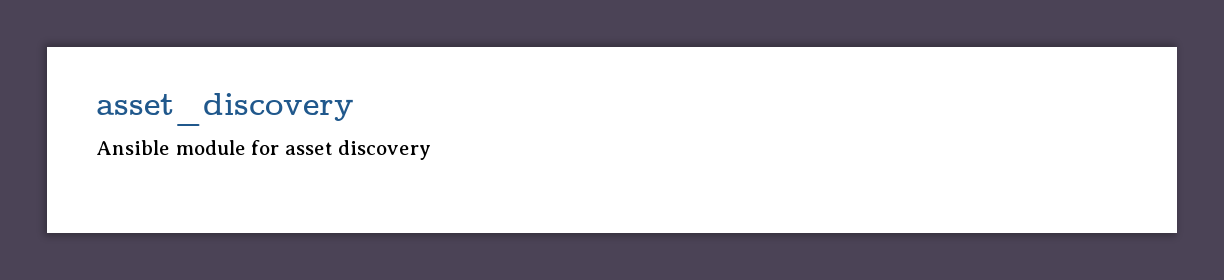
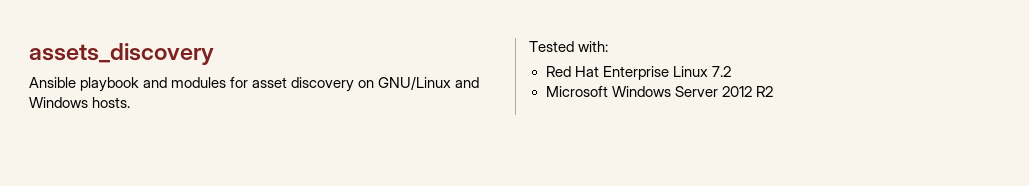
- asset_discovery
+ assets_discovery
- Ansible module for asset discovery
+ Ansible playbook and modules for asset discovery on GNU/Linux and Windows hosts.
+ Tested with:
+ Red Hat Enterprise Linux 7.2
+ Microsoft Windows Server 2012 R2

